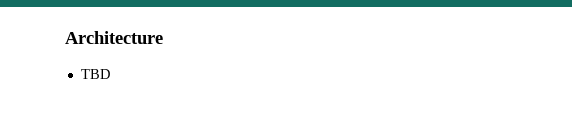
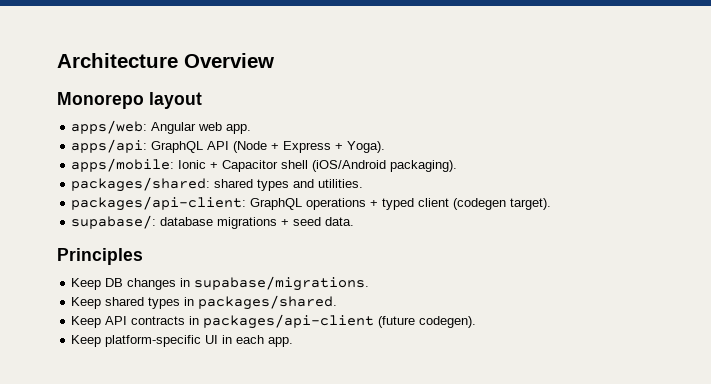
- Architecture
- TBD
+ Architecture Overview
+ Monorepo layout
+ apps/web: Angular web app.
+ apps/api: GraphQL API (Node + Express + Yoga).
+ apps/mobile: Ionic + Capacitor shell (iOS/Android packaging).
+ packages/shared: shared types and utilities.
+ packages/api-client: GraphQL operations + typed client (codegen target).
+ supabase/: database migrations + seed data.
+ Principles
+ Keep DB changes in supabase/migrations.
+ Keep shared types in packages/shared.
+ Keep API contracts in packages/api-client (future codegen).
+ Keep platform-specific UI in each app.

